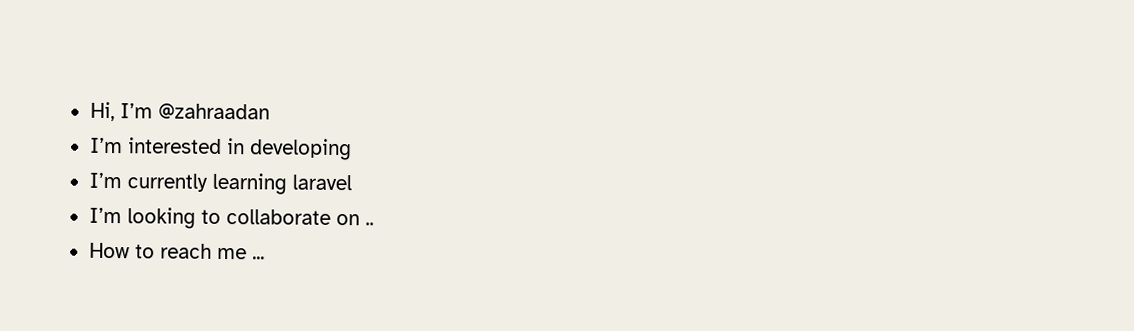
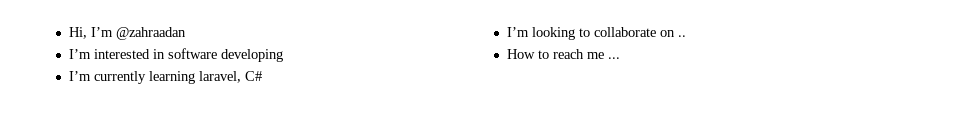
- I’m interested in developing
+ I’m interested in software developing
- I’m currently learning laravel
+ I’m currently learning laravel, C#

